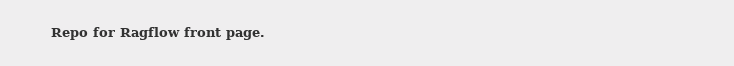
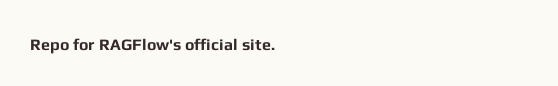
- Repo for Ragflow front page.
+ Repo for RAGFlow's official site.

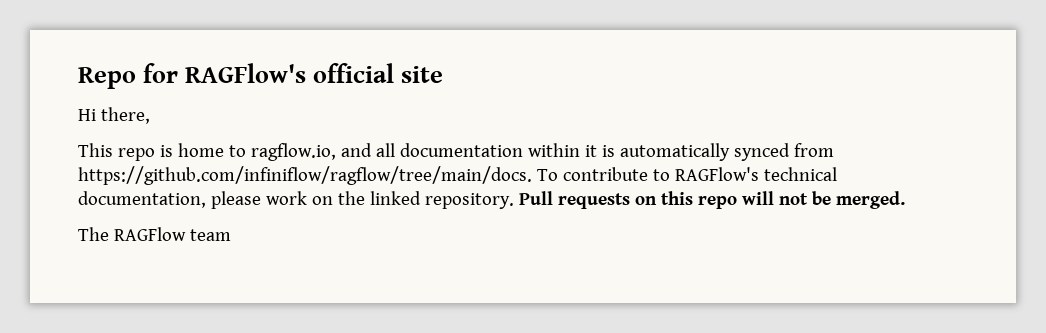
- Repo for RAGFlow's official site.
+ Repo for RAGFlow's official site
+ Hi there,
+ This repo is home to ragflow.io, and all documentation within it is automatically synced from https://github.com/infiniflow/ragflow/tree/main/docs. To contribute to RAGFlow's technical documentation, please work on the linked repository. Pull requests on this repo will not be merged.
+ The RAGFlow team

